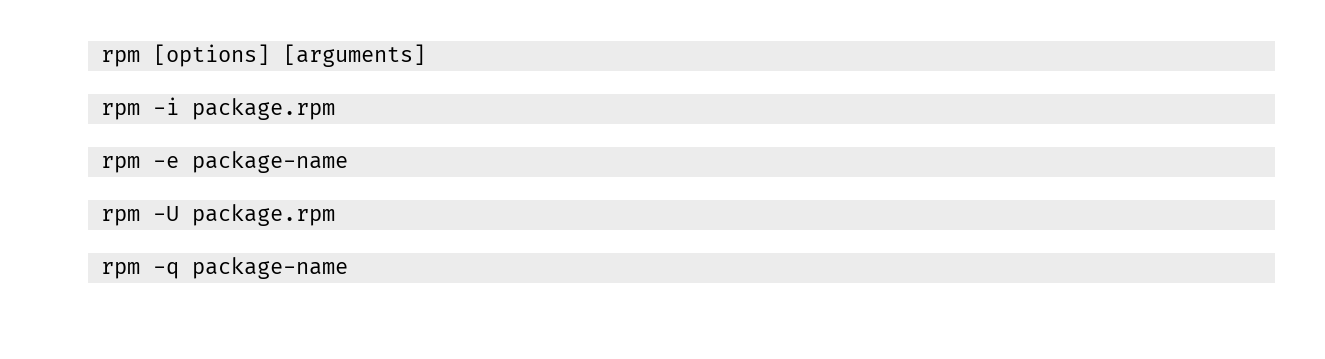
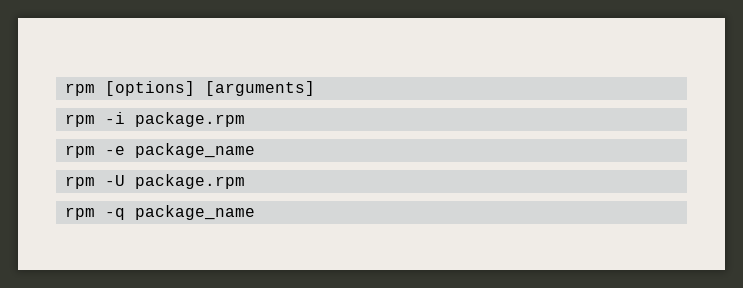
- rpm -e package-name
+ rpm -e package_name
- rpm -q package-name
+ rpm -q package_name

